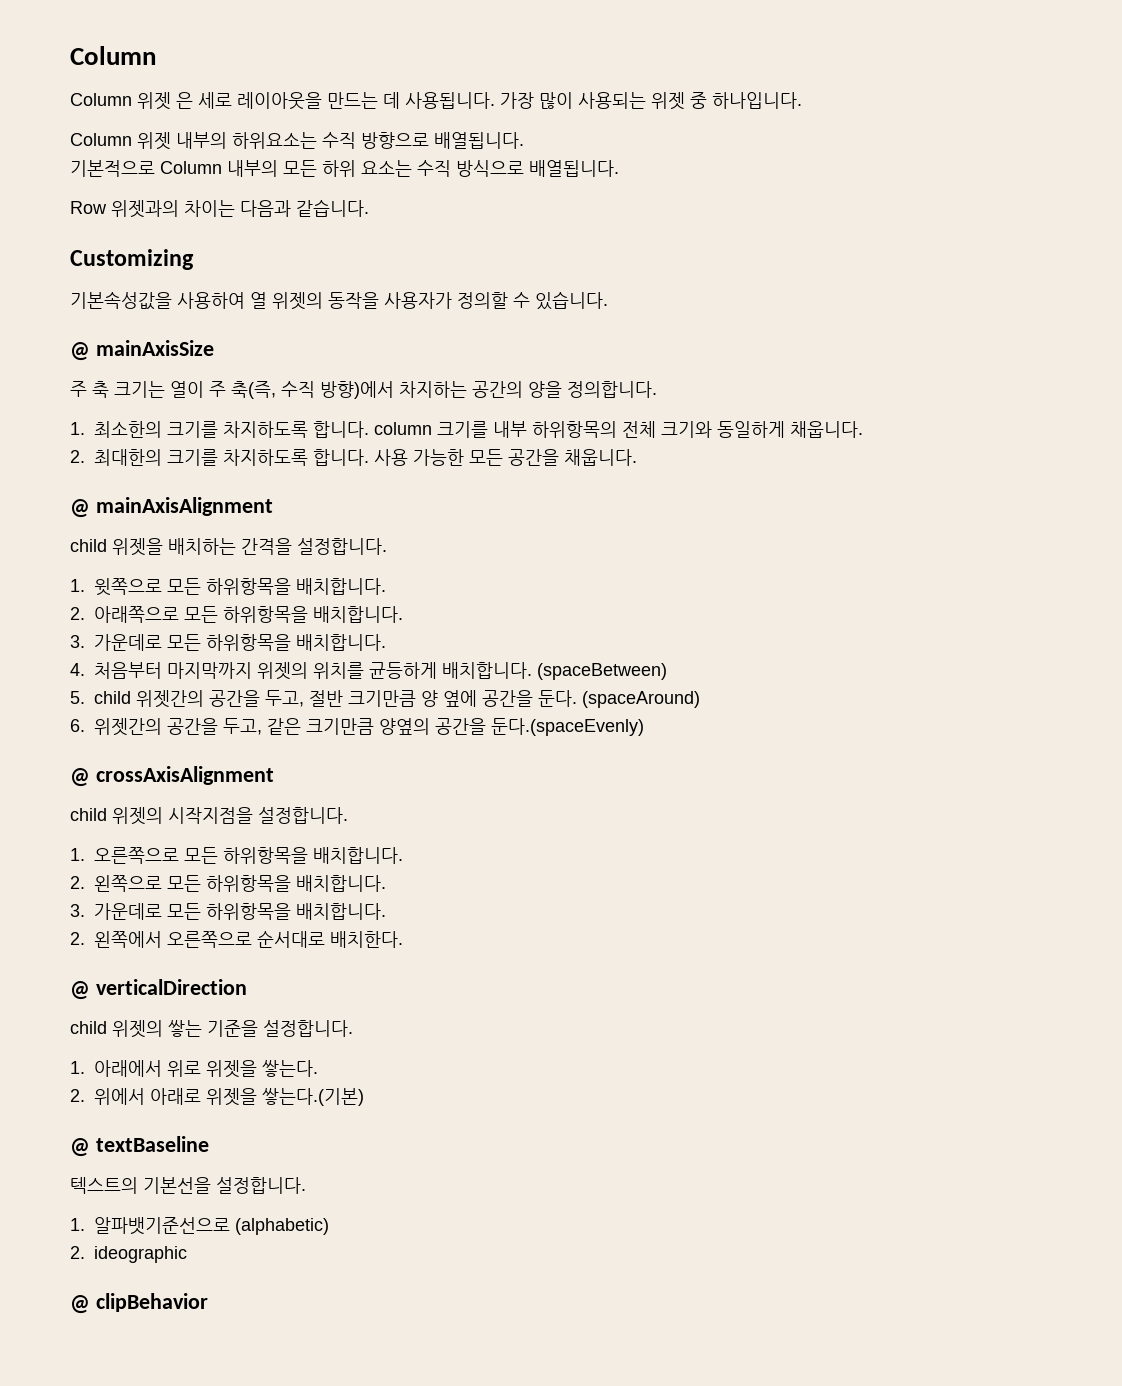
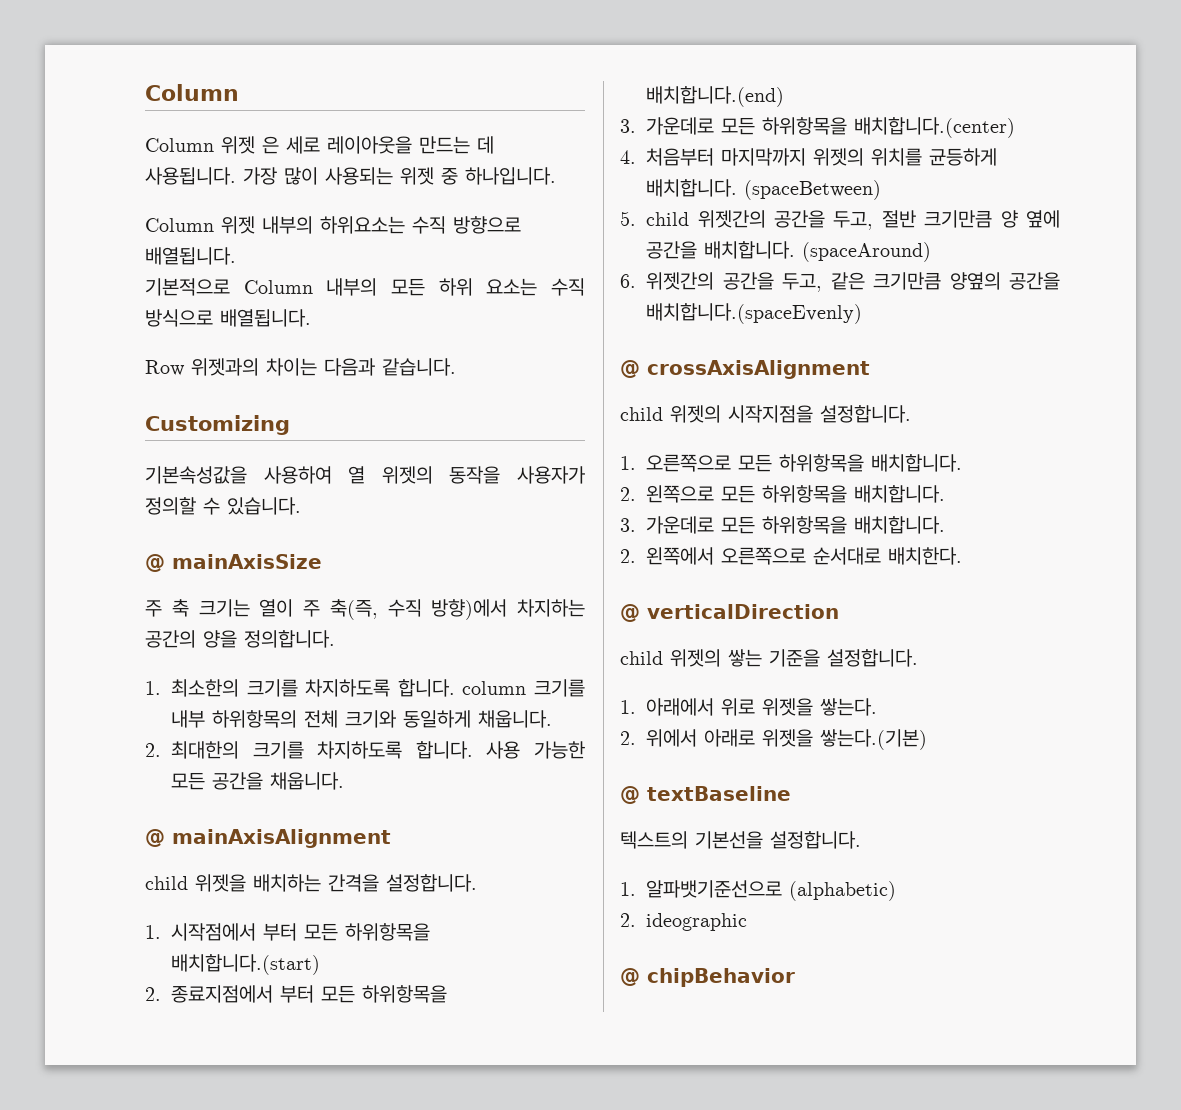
- 1. 윗쪽으로 모든 하위항목을 배치합니다.
- 2. 아래쪽으로 모든 하위항목을 배치합니다.
- 3. 가운데로 모든 하위항목을 배치합니다.
+ 1. 시작점에서 부터 모든 하위항목을 배치합니다.(start)
+ 2. 종료지점에서 부터 모든 하위항목을 배치합니다.(end)
+ 3. 가운데로 모든 하위항목을 배치합니다.(center)
- 5. child 위젯간의 공간을 두고, 절반 크기만큼 양 옆에 공간을 둔다.
+ 5. child 위젯간의 공간을 두고, 절반 크기만큼 양 옆에 공간을 배치합니다.
- 6. 위젯간의 공간을 두고, 같은 크기만큼 양옆의 공간을 둔다.(spaceEvenly)
+ 6. 위젯간의 공간을 두고, 같은 크기만큼 양옆의 공간을 배치합니다.(spaceEvenly)
- @ clipBehavior
+ @ chipBehavior

